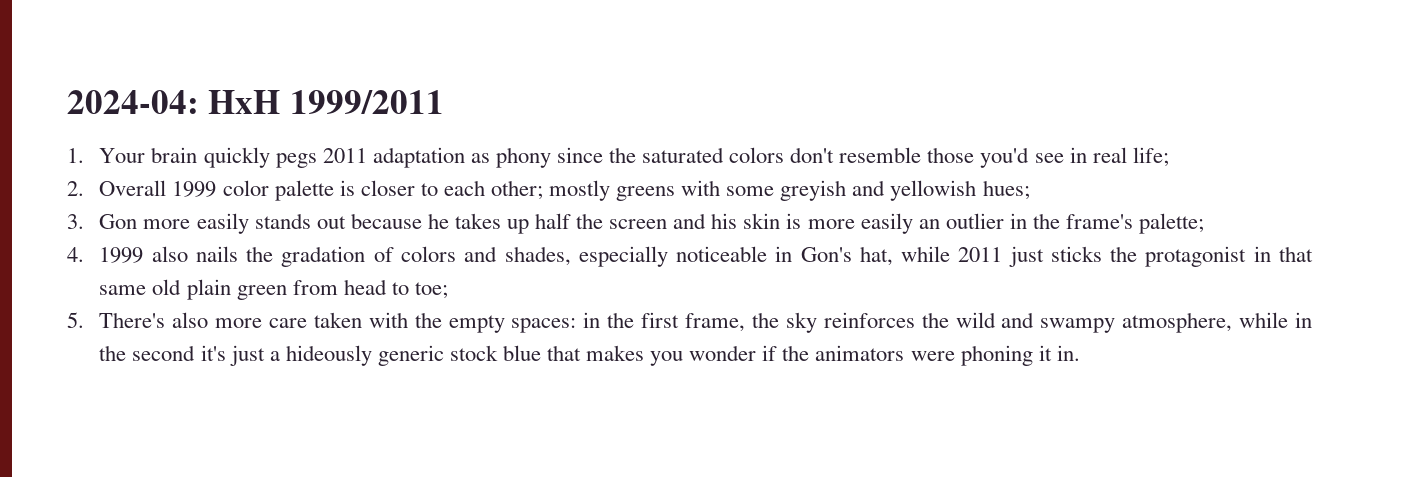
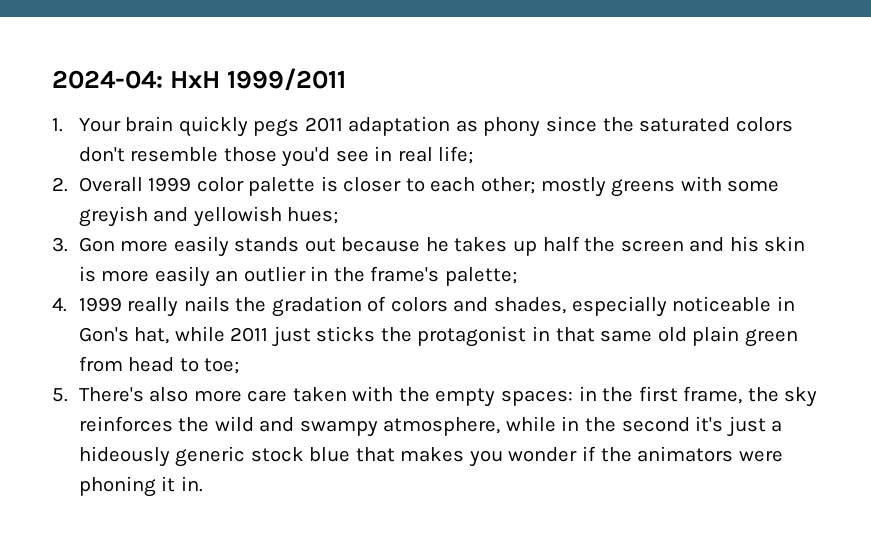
- 4. 1999 also nails the gradation of colors and shades, especially noticeable in Gon's hat, while 2011 just sticks the protagonist in that same old plain green from head to toe;
+ 4. 1999 really nails the gradation of colors and shades, especially noticeable in Gon's hat, while 2011 just sticks the protagonist in that same old plain green from head to toe;

